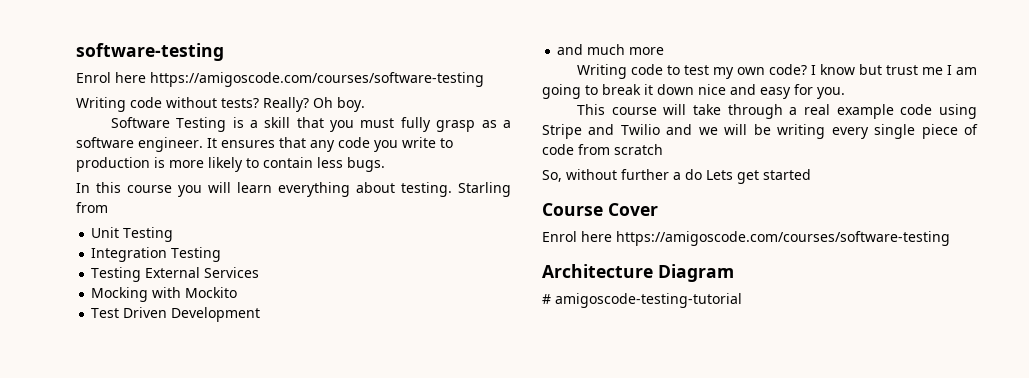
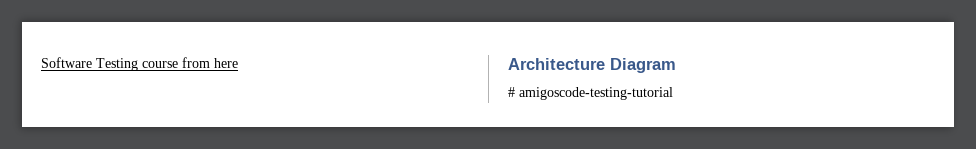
- software-testing
- Enrol here https://amigoscode.com/courses/software-testing
- Writing code without tests? Really? Oh boy.
- Software Testing is a skill that you must fully grasp as a software engineer. It ensures that any code you write to production is more likely to contain less bugs.
- In this course you will learn everything about testing. Starling from
- Unit Testing
- Integration Testing
- Testing External Services
- Mocking with Mockito
- Test Driven Development
- and much more
- Writing code to test my own code? I know but trust me I am going to break it down nice and easy for you.
- This course will take through a real example code using Stripe and Twilio and we will be writing every single piece of code from scratch
- So, without further a do Lets get started
- Course Cover
- Enrol here https://amigoscode.com/courses/software-testing
+ Software Testing course from here

